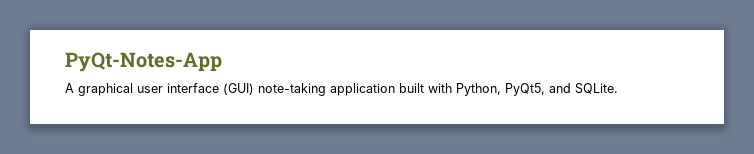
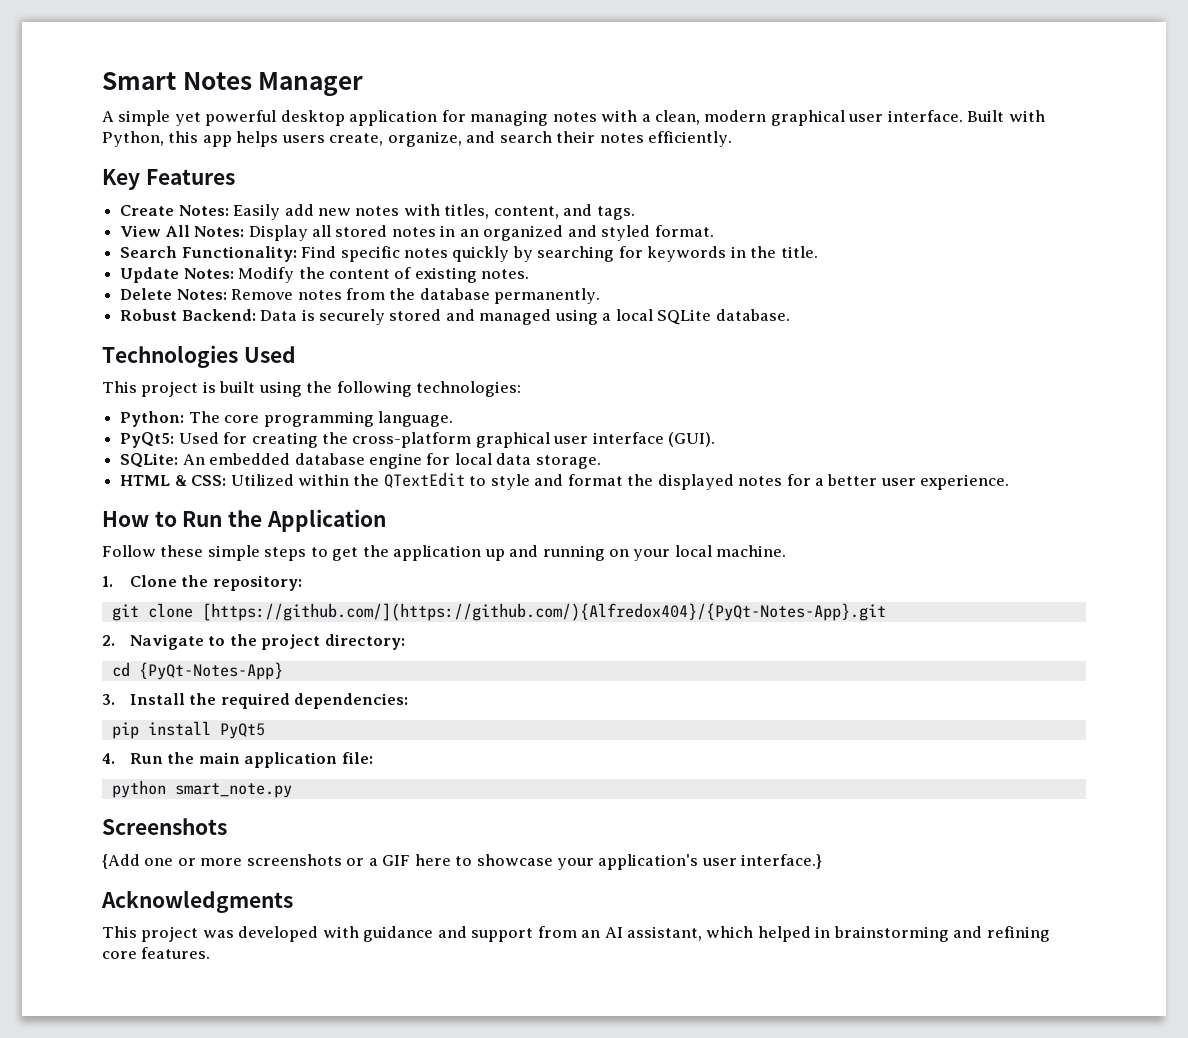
- PyQt-Notes-App
- A graphical user interface (GUI) note-taking application built with Python, PyQt5, and SQLite.
+ Smart Notes Manager
+ A simple yet powerful desktop application for managing notes with a clean, modern graphical user interface. Built with Python, this app helps users create, organize, and search their notes efficiently.
+ Key Features
+ Create Notes: Easily add new notes with titles, content, and tags.
+ View All Notes: Display all stored notes in an organized and styled format.
+ Search Functionality: Find specific notes quickly by searching for keywords in the title.
+ Update Notes: Modify the content of existing notes.
+ Delete Notes: Remove notes from the database permanently.
+ Robust Backend: Data is securely stored and managed using a local SQLite database.
+ Technologies Used
+ This project is built using the following technologies:
+ Python: The core programming language.
+ PyQt5: Used for creating the cross-platform graphical user interface (GUI).
+ SQLite: An embedded database engine for local data storage.
+ HTML & CSS: Utilized within the QTextEdit to style and format the displayed notes for a better user experience.
+ How to Run the Application
+ Follow these simple steps to get the application up and running on your local machine.
+ 1. Clone the repository:
+ git clone [https://github.com/](https://github.com/){Alfredox404}/{PyQt-Notes-App}.git
+ 2. Navigate to the project directory:
+ cd {PyQt-Notes-App}
+ 3. Install the required dependencies:
+ pip install PyQt5
+ 4. Run the main application file:
+ python smart_note.py
+ Screenshots
+ {Add one or more screenshots or a GIF here to showcase your application's user interface.}
+ Acknowledgments
+ This project was developed with guidance and support from an AI assistant, which helped in brainstorming and refining core features.

